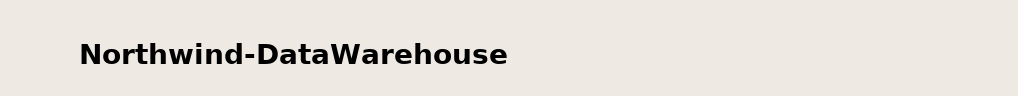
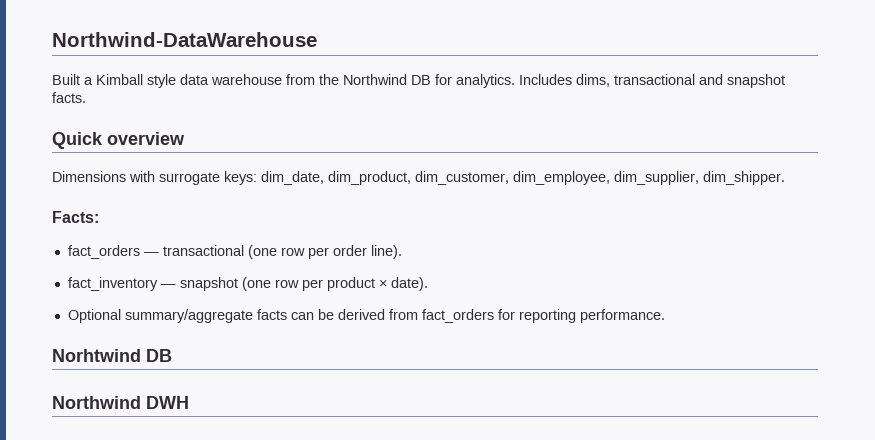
+ Built a Kimball style data warehouse from the Northwind DB for analytics. Includes dims, transactional and snapshot facts.
+ Quick overview
+ Dimensions with surrogate keys: dim_date, dim_product, dim_customer, dim_employee, dim_supplier, dim_shipper.
+ Facts:
+ fact_orders — transactional (one row per order line).
+ fact_inventory — snapshot (one row per product × date).
+ Optional summary/aggregate facts can be derived from fact_orders for reporting performance.
+ Norhtwind DB
+ Northwind DWH

